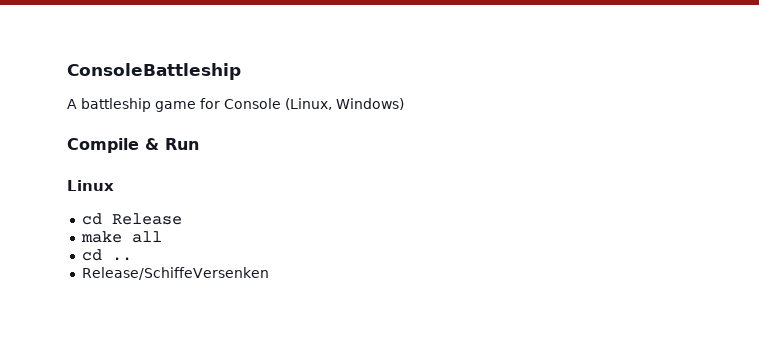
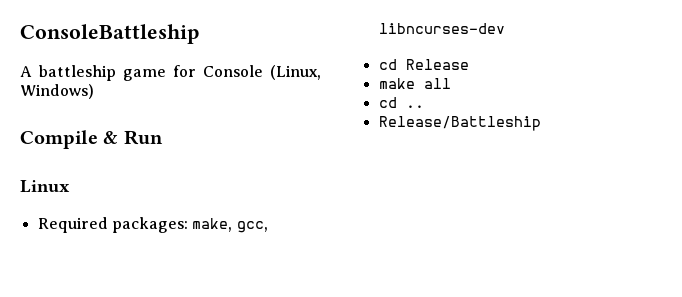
+ Required packages: make, gcc, libncurses-dev
- Release/SchiffeVersenken
+ Release/Battleship

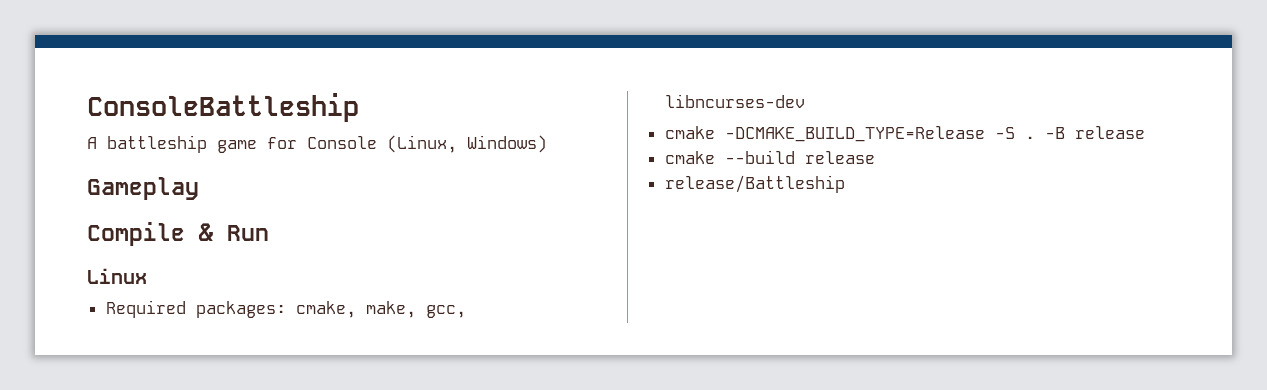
+ Gameplay
- Required packages: make, gcc, libncurses-dev
+ Required packages: cmake, make, gcc, libncurses-dev
- cd Release
- make all
- cd ..
- Release/Battleship
+ cmake -DCMAKE_BUILD_TYPE=Release -S . -B release
+ cmake --build release
+ release/Battleship

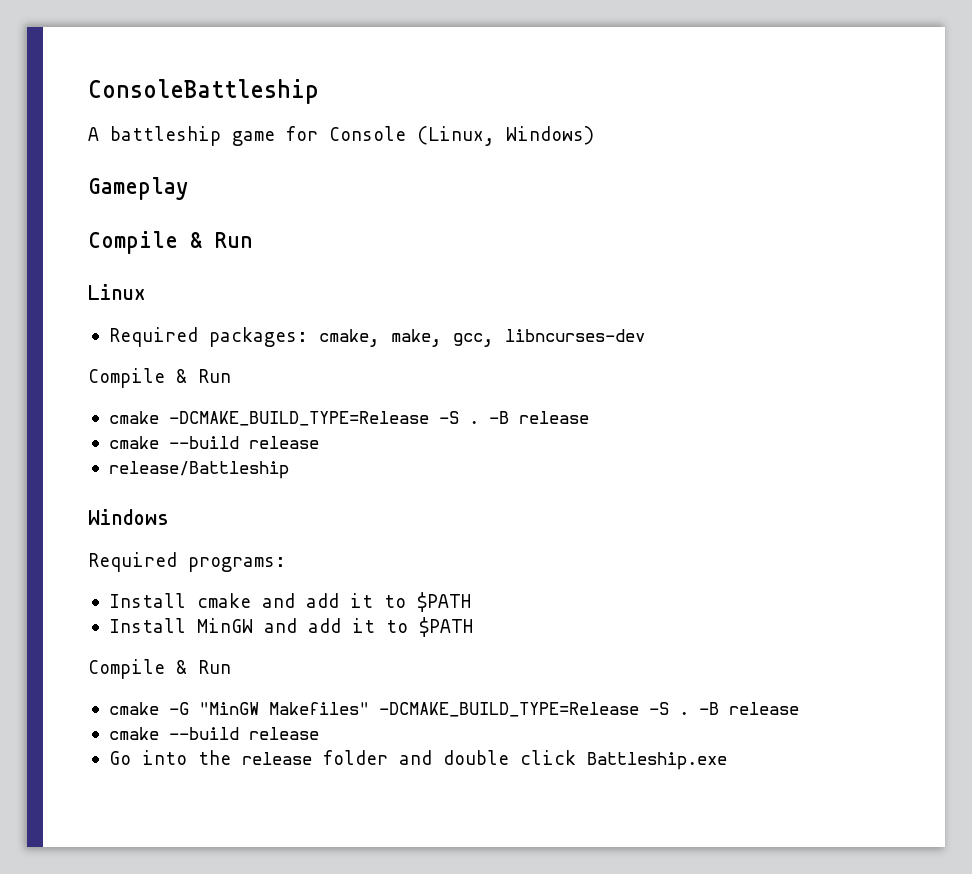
  Required packages: cmake, make, gcc, libncurses-dev
+ Compile & Run
+ Windows
+ Required programs:
+ Install cmake and add it to $PATH
+ Install MinGW and add it to $PATH
+ Compile & Run
+ cmake -G "MinGW Makefiles" -DCMAKE_BUILD_TYPE=Release -S . -B release
+ cmake --build release
+ Go into the release folder and double click Battleship.exe

